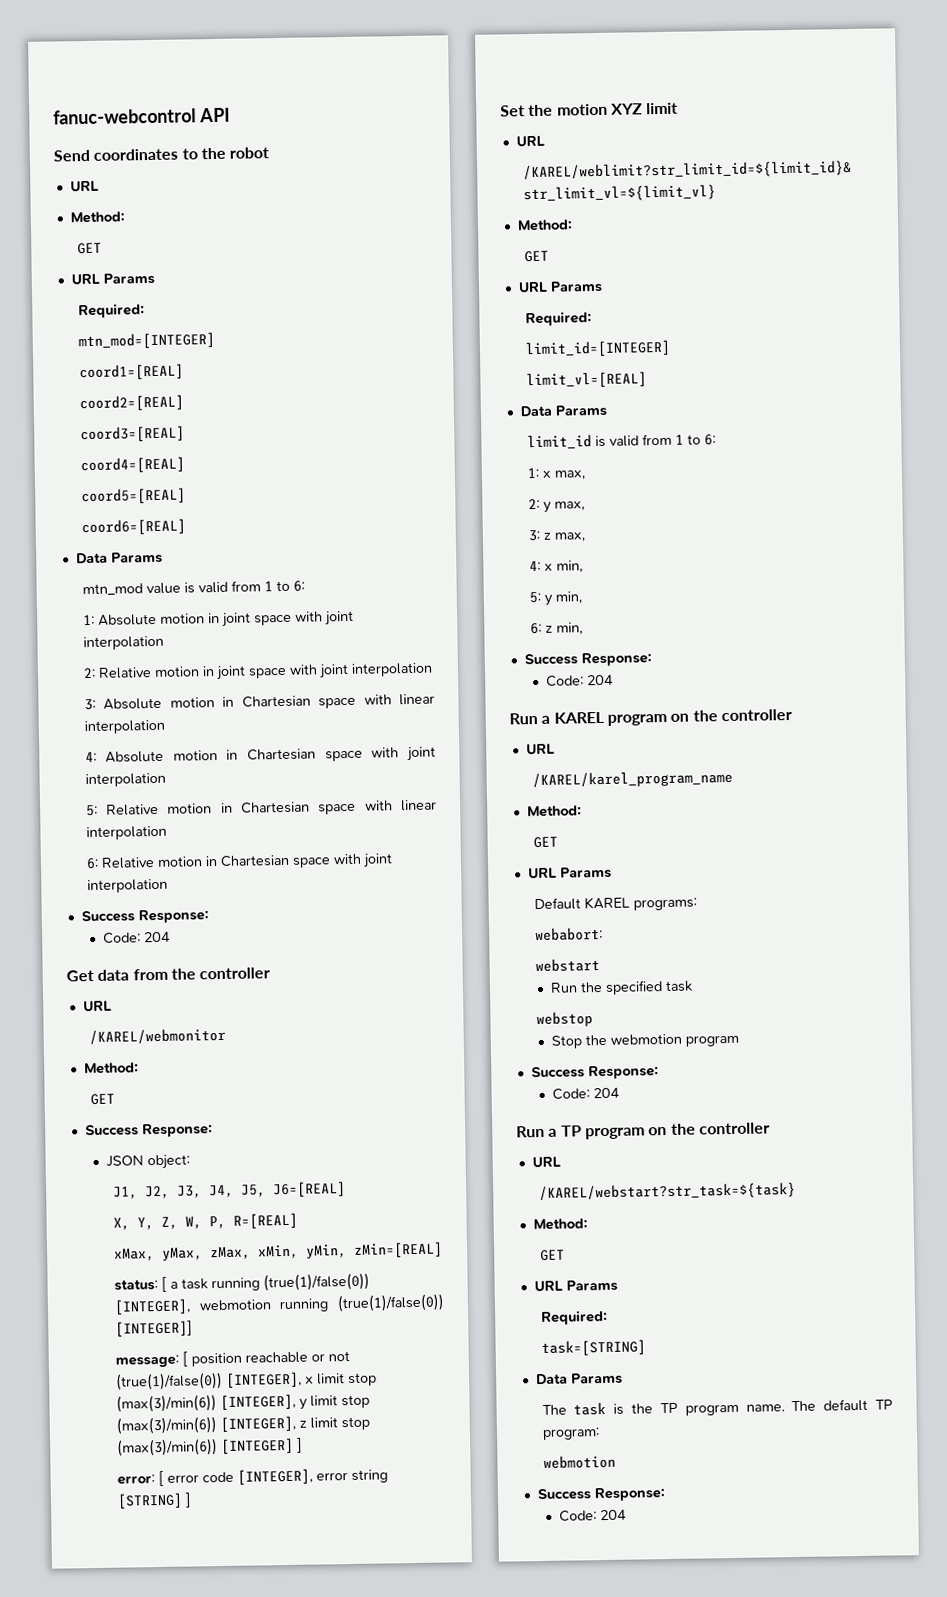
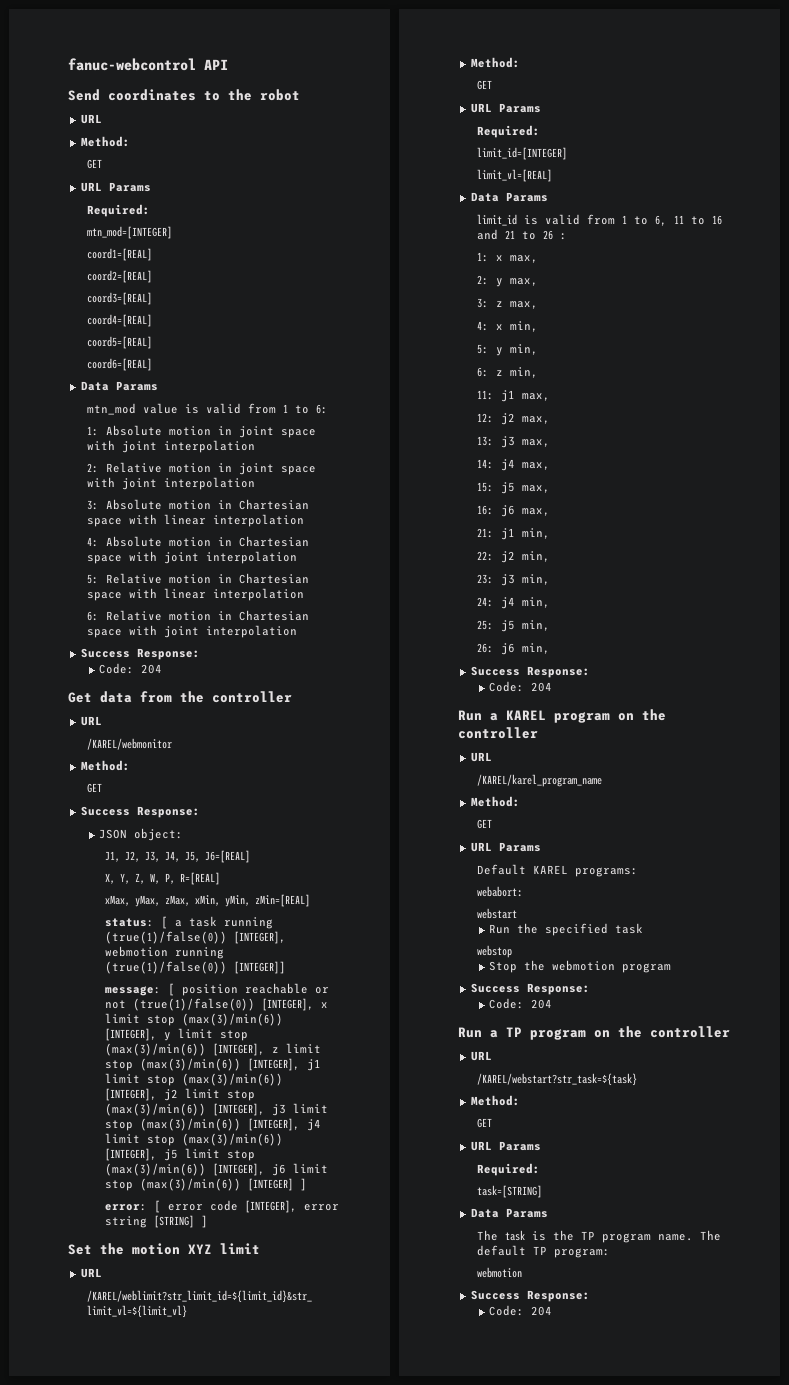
- message: [ position reachable or not (true(1)/false(0)) [INTEGER], x limit stop (max(3)/min(6)) [INTEGER], y limit stop (max(3)/min(6)) [INTEGER], z limit stop (max(3)/min(6)) [INTEGER] ]
+ message: [ position reachable or not (true(1)/false(0)) [INTEGER], x limit stop (max(3)/min(6)) [INTEGER], y limit stop (max(3)/min(6)) [INTEGER], z limit stop (max(3)/min(6)) [INTEGER], j1 limit stop (max(3)/min(6)) [INTEGER], j2 limit stop (max(3)/min(6)) [INTEGER], j3 limit stop (max(3)/min(6)) [INTEGER], j4 limit stop (max(3)/min(6)) [INTEGER], j5 limit stop (max(3)/min(6)) [INTEGER], j6 limit stop (max(3)/min(6)) [INTEGER] ]
- limit_id is valid from 1 to 6:
+ limit_id is valid from 1 to 6, 11 to 16 and 21 to 26 :
+ 11: j1 max,
+ 12: j2 max,
+ 13: j3 max,
+ 14: j4 max,
+ 15: j5 max,
+ 16: j6 max,
+ 21: j1 min,
+ 22: j2 min,
+ 23: j3 min,
+ 24: j4 min,
+ 25: j5 min,
+ 26: j6 min,

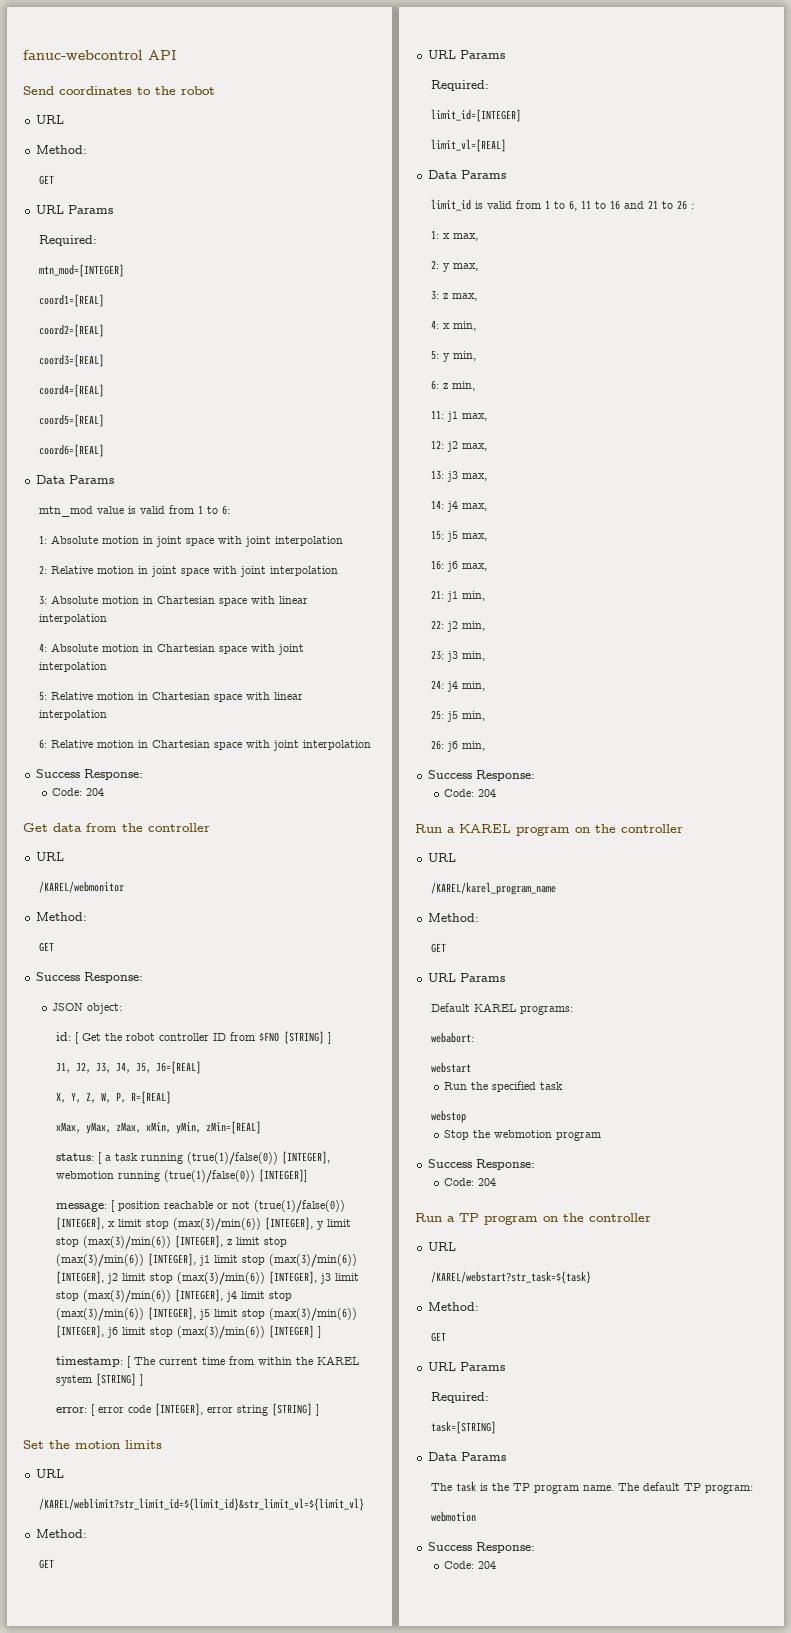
+ id: [ Get the robot controller ID from $FNO [STRING] ]
+ timestamp: [ The current time from within the KAREL system [STRING] ]
- Set the motion XYZ limit
+ Set the motion limits

